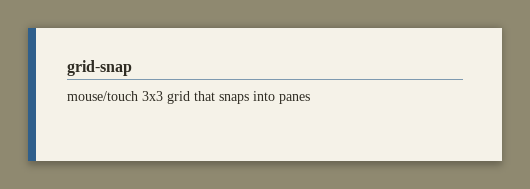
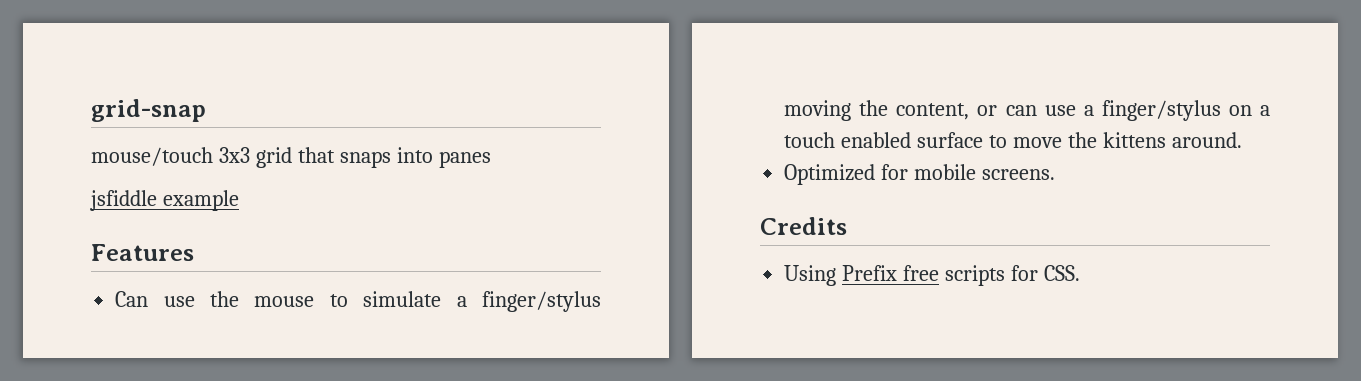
+ jsfiddle example
+ Features
+ Can use the mouse to simulate a finger/stylus moving the content, or can use a finger/stylus on a touch enabled surface to move the kittens around.
+ Optimized for mobile screens.
+ Credits
+ Using Prefix free scripts for CSS.

